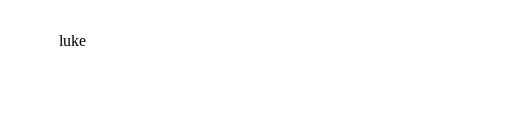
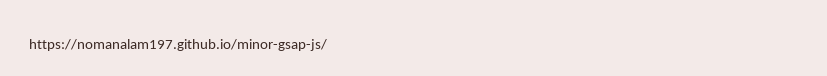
- luke
+ https://nomanalam197.github.io/minor-gsap-js/

